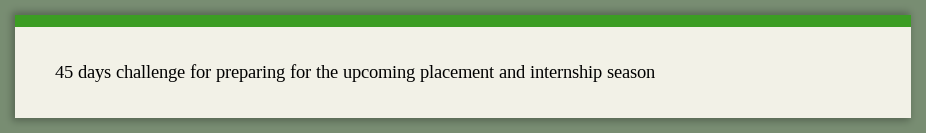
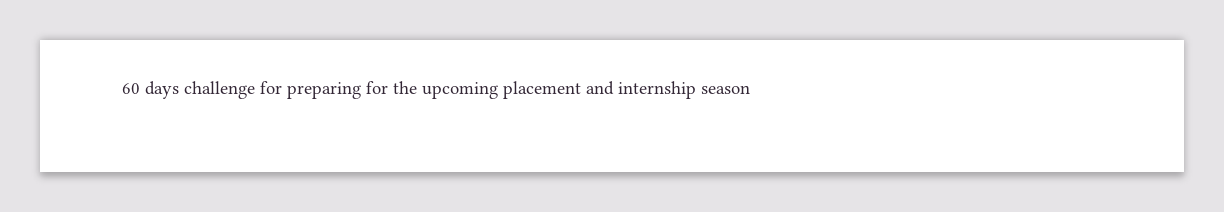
- 45 days challenge for preparing for the upcoming placement and internship season
+ 60 days challenge for preparing for the upcoming placement and internship season

